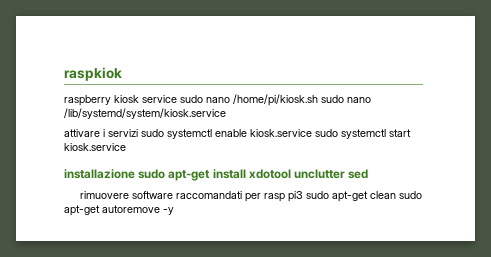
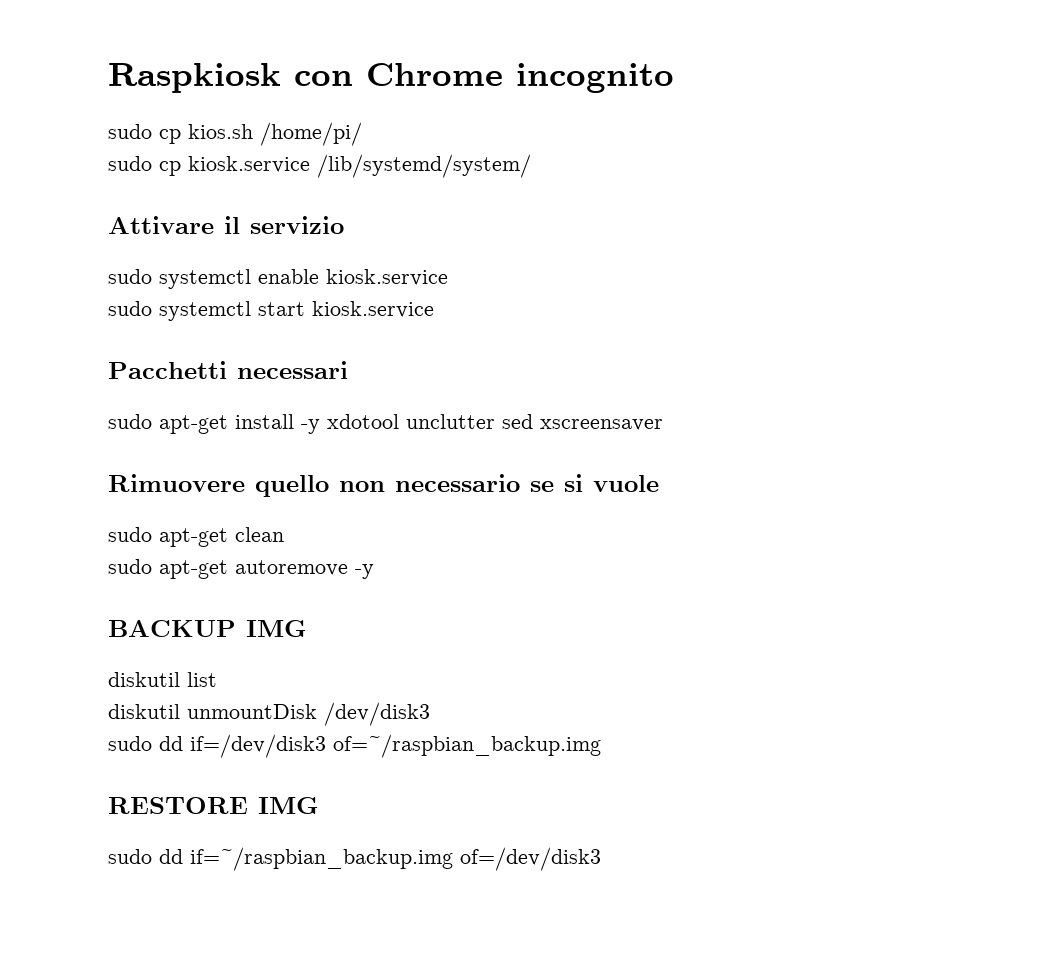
- raspkiok
- raspberry kiosk service sudo nano /home/pi/kiosk.sh sudo nano /lib/systemd/system/kiosk.service
- attivare i servizi sudo systemctl enable kiosk.service sudo systemctl start kiosk.service
+ Raspkiosk con Chrome incognito
+ sudo cp kios.sh /home/pi/
+ sudo cp kiosk.service /lib/systemd/system/
+ Attivare il servizio
+ sudo systemctl enable kiosk.service
+ sudo systemctl start kiosk.service
- installazione sudo apt-get install xdotool unclutter sed
- rimuovere software raccomandati per rasp pi3 sudo apt-get clean sudo apt-get autoremove -y
+ Pacchetti necessari
+ sudo apt-get install -y xdotool unclutter sed xscreensaver
+ Rimuovere quello non necessario se si vuole
+ sudo apt-get clean
+ sudo apt-get autoremove -y
+ BACKUP IMG
+ diskutil list
+ diskutil unmountDisk /dev/disk3
+ sudo dd if=/dev/disk3 of=~/raspbian_backup.img
+ RESTORE IMG
+ sudo dd if=~/raspbian_backup.img of=/dev/disk3

